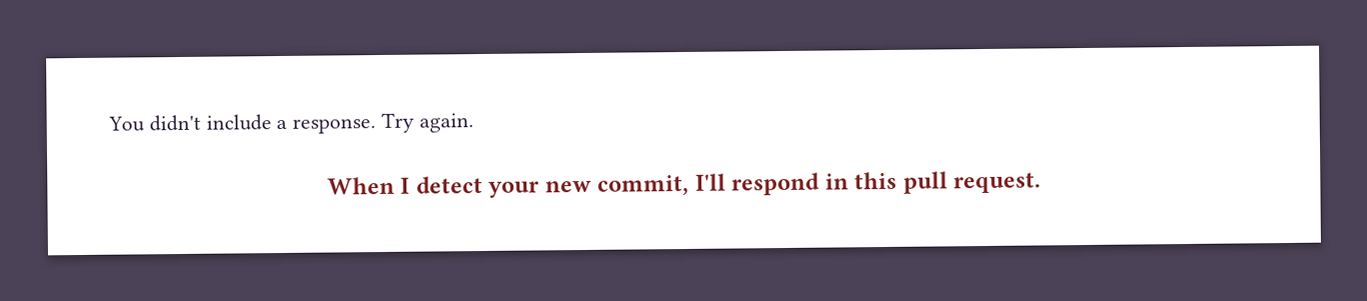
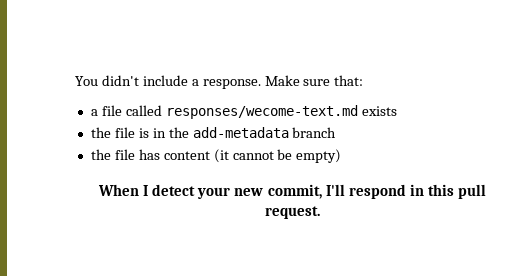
- Try again.
+ Make sure that:
+ a file called responses/wecome-text.md exists
+ the file is in the add-metadata branch
+ the file has content (it cannot be empty)

